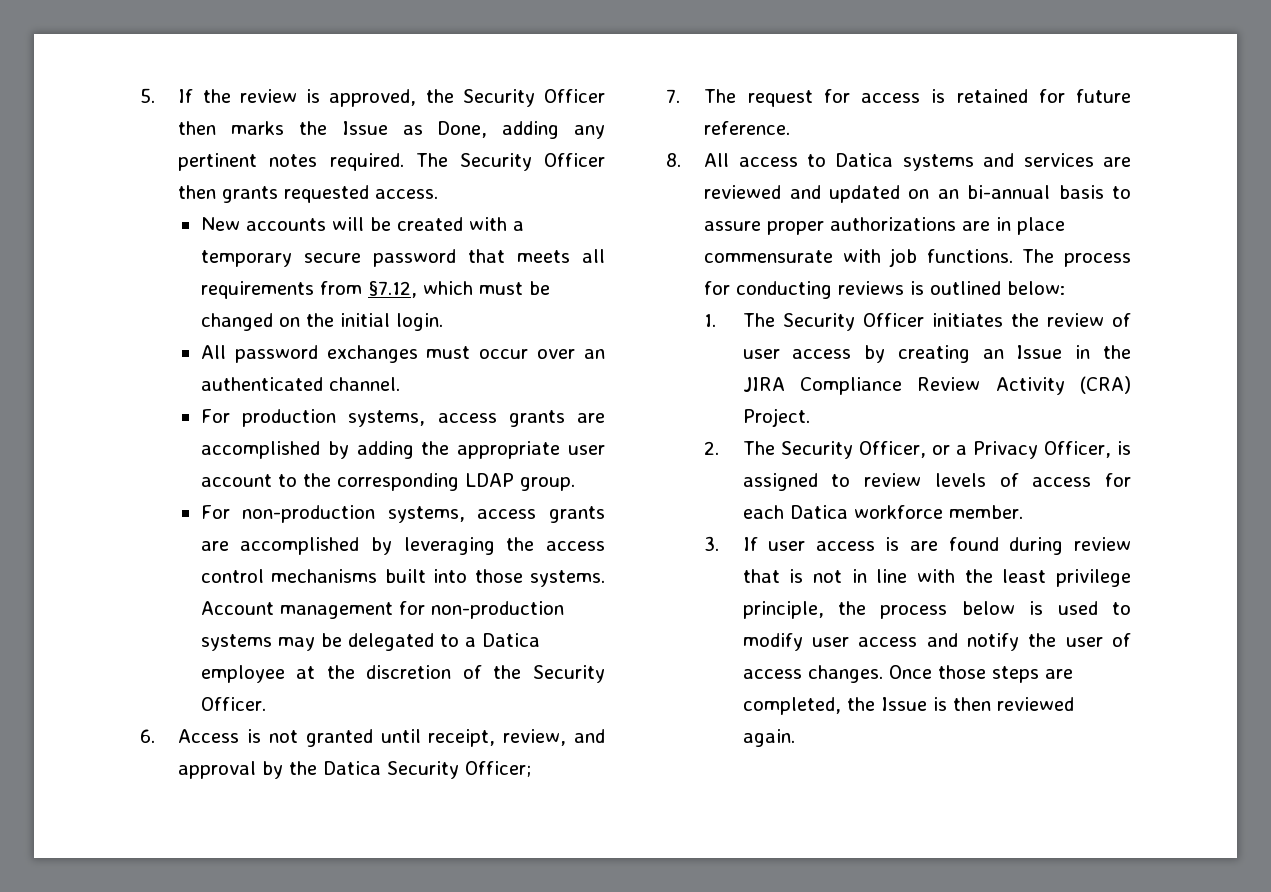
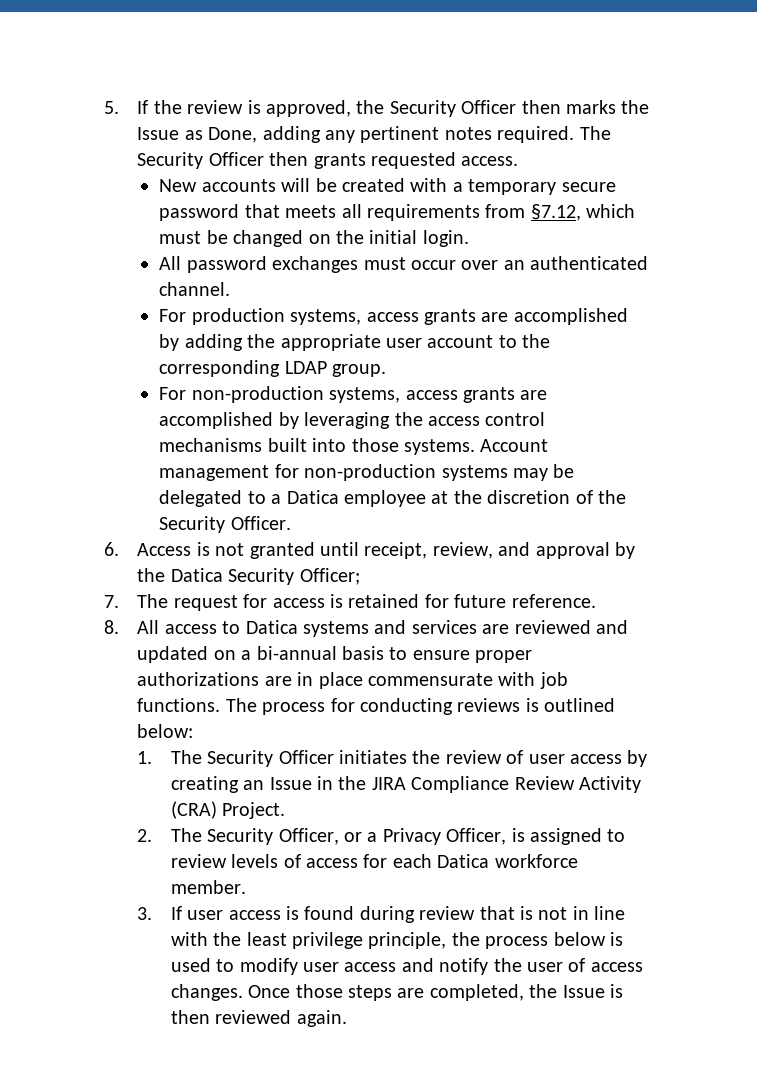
- 8. All access to Datica systems and services are reviewed and updated on an bi-annual basis to assure proper authorizations are in place commensurate with job functions.
+ 8. All access to Datica systems and services are reviewed and updated on a bi-annual basis to ensure proper authorizations are in place commensurate with job functions.
- 3. If user access is are found during review that is not in line with the least privilege principle, the process below is used to modify user access and notify the user of access changes.
+ 3. If user access is found during review that is not in line with the least privilege principle, the process below is used to modify user access and notify the user of access changes.

